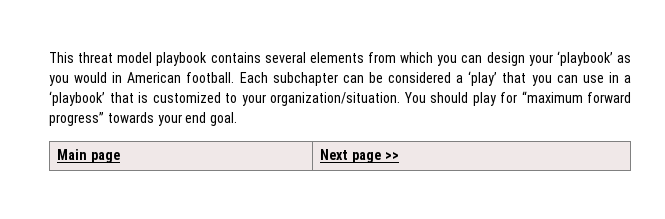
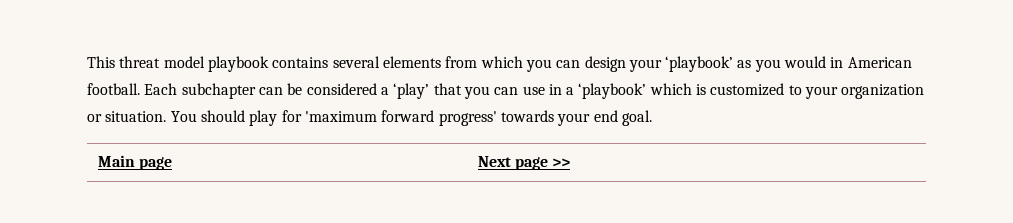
- Each subchapter can be considered a ‘play’ that you can use in a ‘playbook’ that is customized to your organization/situation.
+ Each subchapter can be considered a ‘play’ that you can use in a ‘playbook’ which is customized to your organization or situation.
- You should play for “maximum forward progress” towards your end goal.
+ You should play for 'maximum forward progress' towards your end goal.

